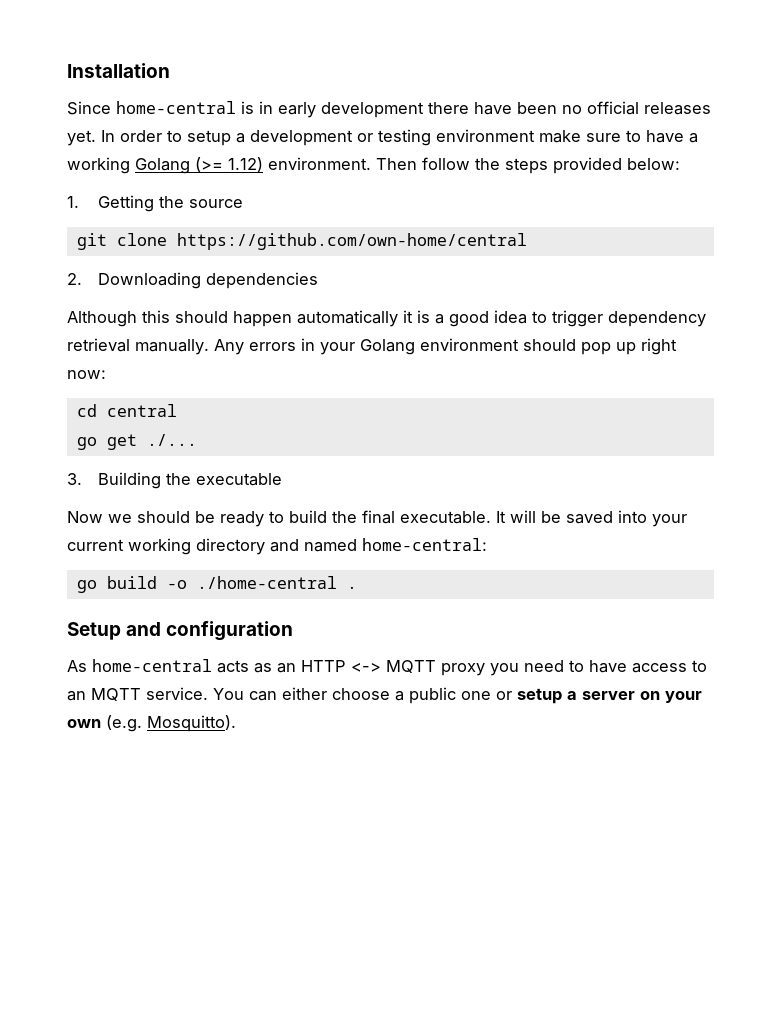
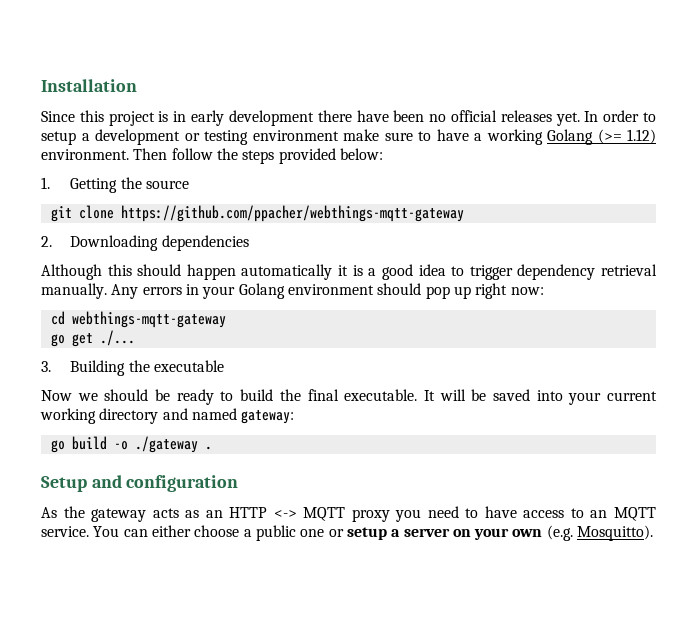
- Since home-central is in early development there have been no official releases yet.
+ Since this project is in early development there have been no official releases yet.
- git clone https://github.com/own-home/central
+ git clone https://github.com/ppacher/webthings-mqtt-gateway
- cd central
+ cd webthings-mqtt-gateway
- It will be saved into your current working directory and named home-central:
+ It will be saved into your current working directory and named gateway:
- go build -o ./home-central .
+ go build -o ./gateway .
- As home-central acts as an HTTP <-> MQTT proxy you need to have access to an MQTT service.
+ As the gateway acts as an HTTP <-> MQTT proxy you need to have access to an MQTT service.

